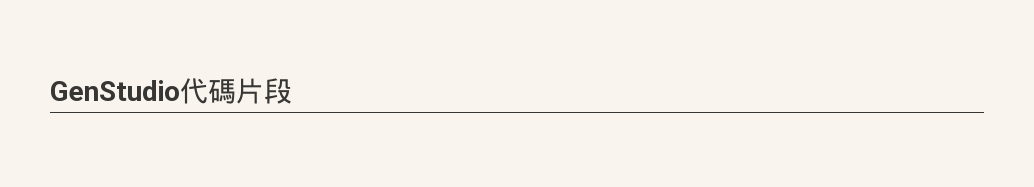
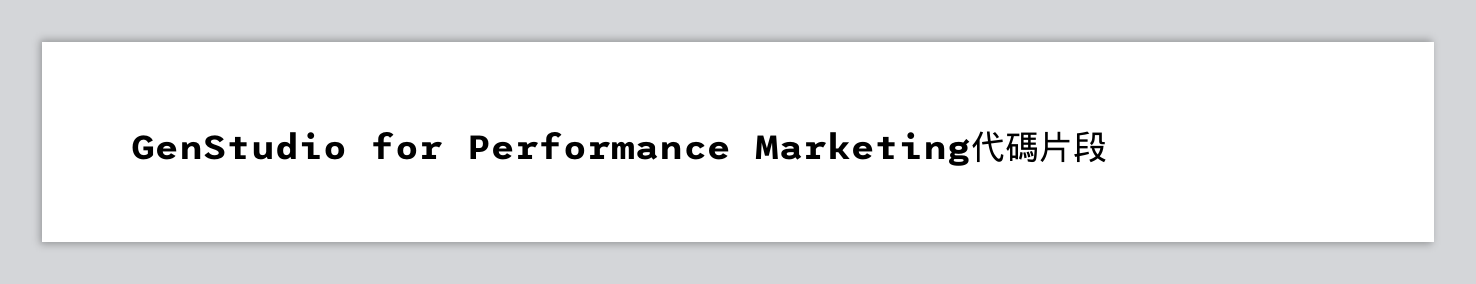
- GenStudio代碼片段
+ GenStudio for Performance Marketing代碼片段

